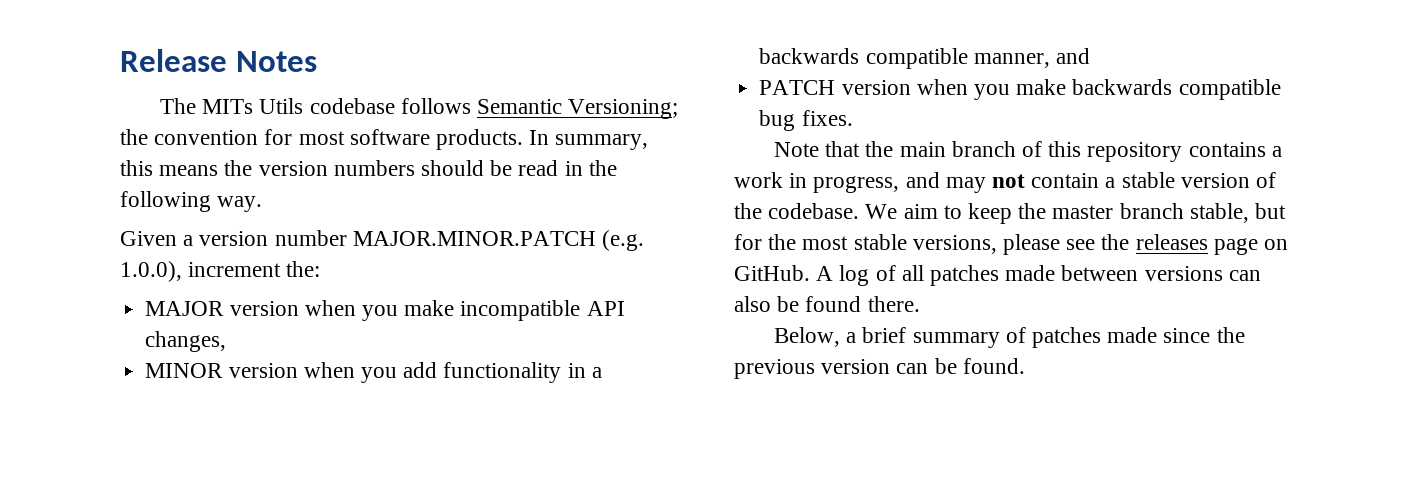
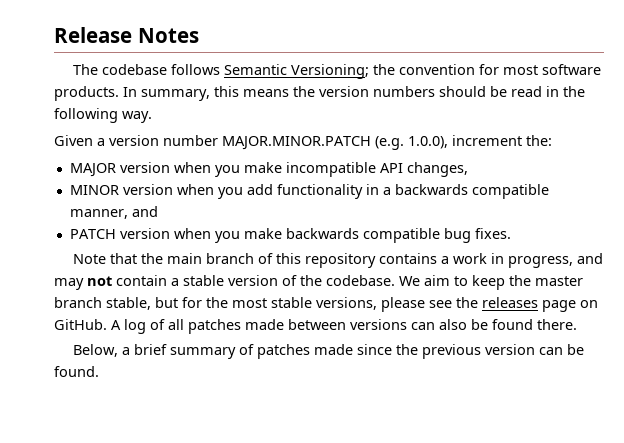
- The MITs Utils codebase follows Semantic Versioning; the convention for most software products.
+ The codebase follows Semantic Versioning; the convention for most software products.

